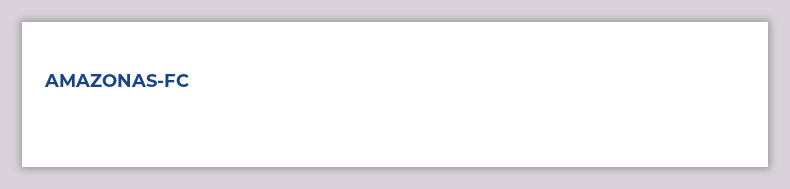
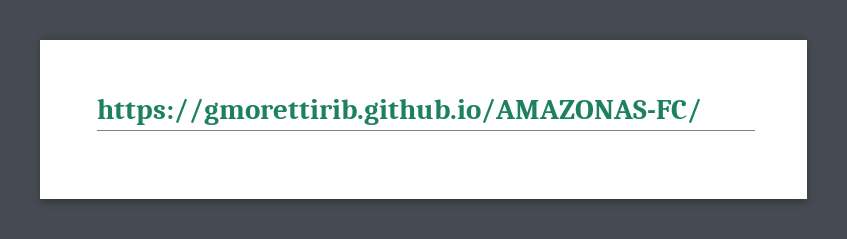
- AMAZONAS-FC
+ https://gmorettirib.github.io/AMAZONAS-FC/

